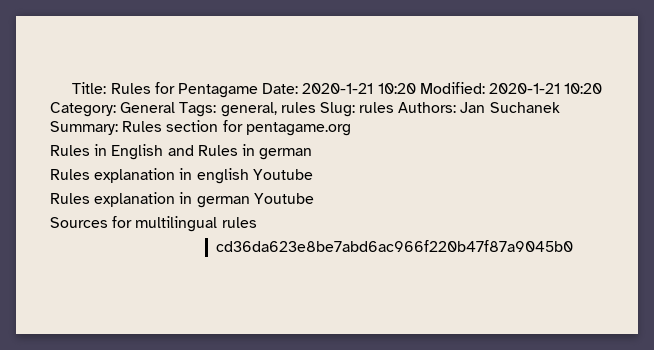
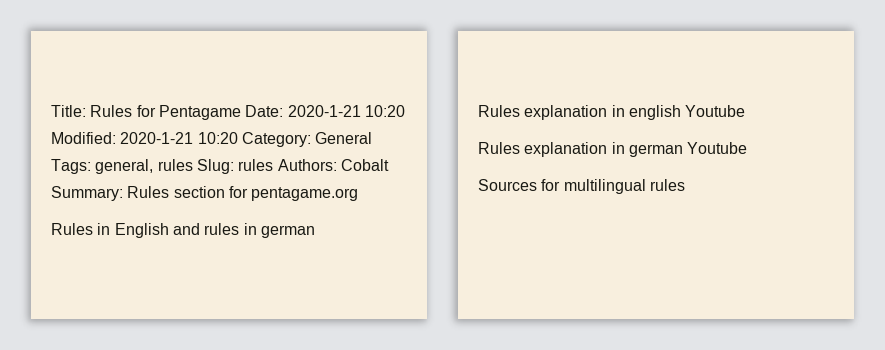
- Title: Rules for Pentagame Date: 2020-1-21 10:20 Modified: 2020-1-21 10:20 Category: General Tags: general, rules Slug: rules Authors: Jan Suchanek Summary: Rules section for pentagame.org
+ Title: Rules for Pentagame Date: 2020-1-21 10:20 Modified: 2020-1-21 10:20 Category: General Tags: general, rules Slug: rules Authors: Cobalt Summary: Rules section for pentagame.org
- Rules in English and Rules in german
+ Rules in English and rules in german
- cd36da623e8be7abd6ac966f220b47f87a9045b0

